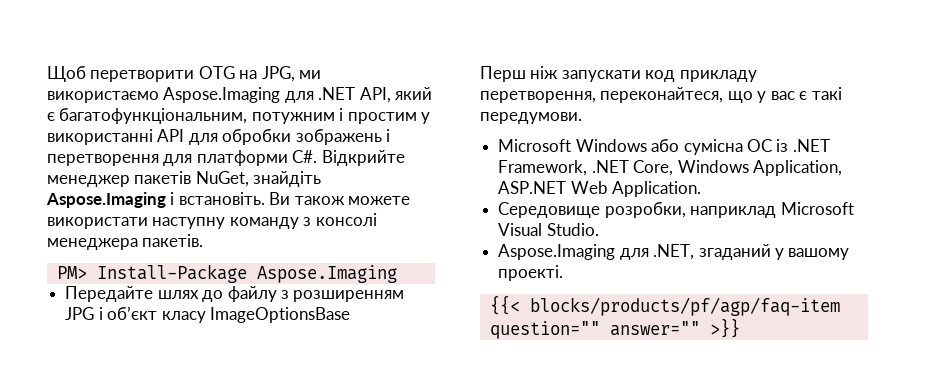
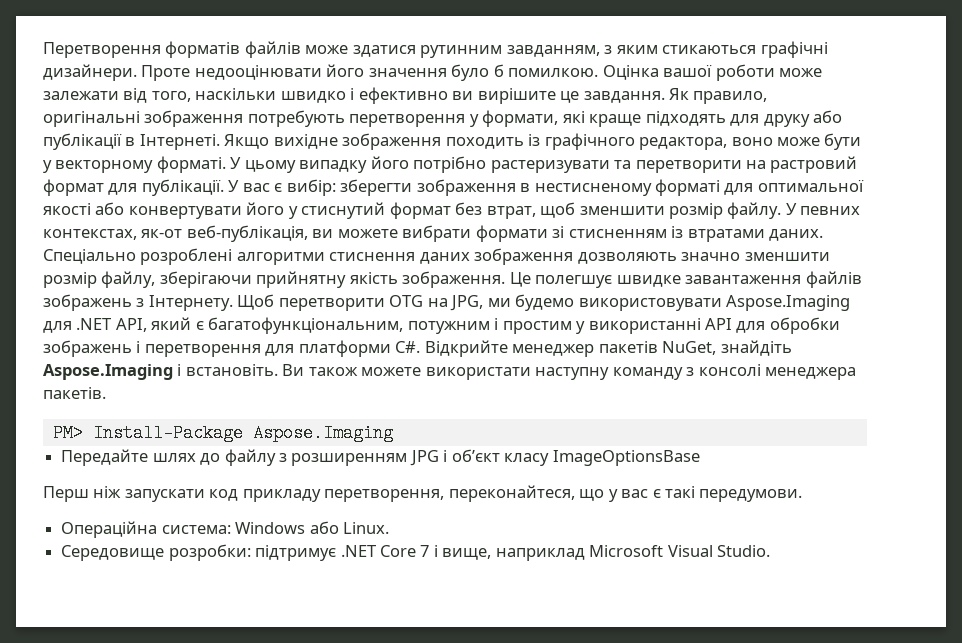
+ Перетворення форматів файлів може здатися рутинним завданням, з яким стикаються графічні дизайнери. Проте недооцінювати його значення було б помилкою. Оцінка вашої роботи може залежати від того, наскільки швидко і ефективно ви вирішите це завдання. Як правило, оригінальні зображення потребують перетворення у формати, які краще підходять для друку або публікації в Інтернеті. Якщо вихідне зображення походить із графічного редактора, воно може бути у векторному форматі. У цьому випадку його потрібно растеризувати та перетворити на растровий формат для публікації. У вас є вибір: зберегти зображення в нестисненому форматі для оптимальної якості або конвертувати його у стиснутий формат без втрат, щоб зменшити розмір файлу. У певних контекстах, як-от веб-публікація, ви можете вибрати формати зі стисненням із втратами даних. Спеціально розроблені алгоритми стиснення даних зображення дозволяють значно зменшити розмір файлу, зберігаючи прийнятну якість зображення. Це полегшує швидке завантаження файлів зображень з Інтернету.
- Щоб перетворити OTG на JPG, ми використаємо Aspose.Imaging для .NET API, який є багатофункціональним, потужним і простим у використанні API для обробки зображень і перетворення для платформи C#. Відкрийте менеджер пакетів NuGet, знайдіть Aspose.Imaging і встановіть.
+ Щоб перетворити OTG на JPG, ми будемо використовувати Aspose.Imaging для .NET API, який є багатофункціональним, потужним і простим у використанні API для обробки зображень і перетворення для платформи C#. Відкрийте менеджер пакетів NuGet, знайдіть Aspose.Imaging і встановіть.
- Microsoft Windows або сумісна ОС із .NET Framework, .NET Core, Windows Application, ASP.NET Web Application.
- Середовище розробки, наприклад Microsoft Visual Studio.
- Aspose.Imaging для .NET, згаданий у вашому проекті.
- {{< blocks/products/pf/agp/faq-item question="" answer="" >}}
+ Операційна система: Windows або Linux.
+ Середовище розробки: підтримує .NET Core 7 і вище, наприклад Microsoft Visual Studio.

